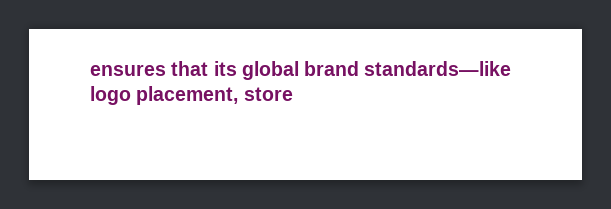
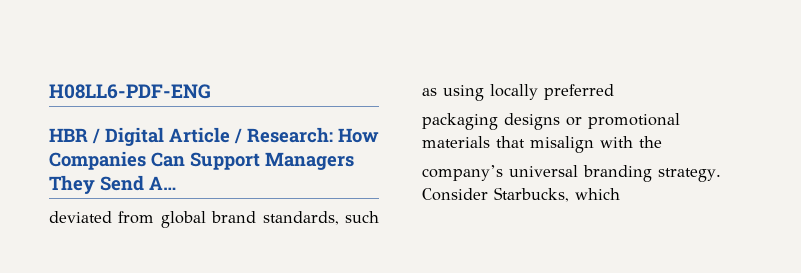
- ensures that its global brand standards—like logo placement, store
+ H08LL6-PDF-ENG
+ HBR / Digital Article / Research: How Companies Can Support Managers They Send A…
+ deviated from global brand standards, such as using locally preferred
+ packaging designs or promotional materials that misalign with the
+ company’s universal branding strategy. Consider Starbucks, which

